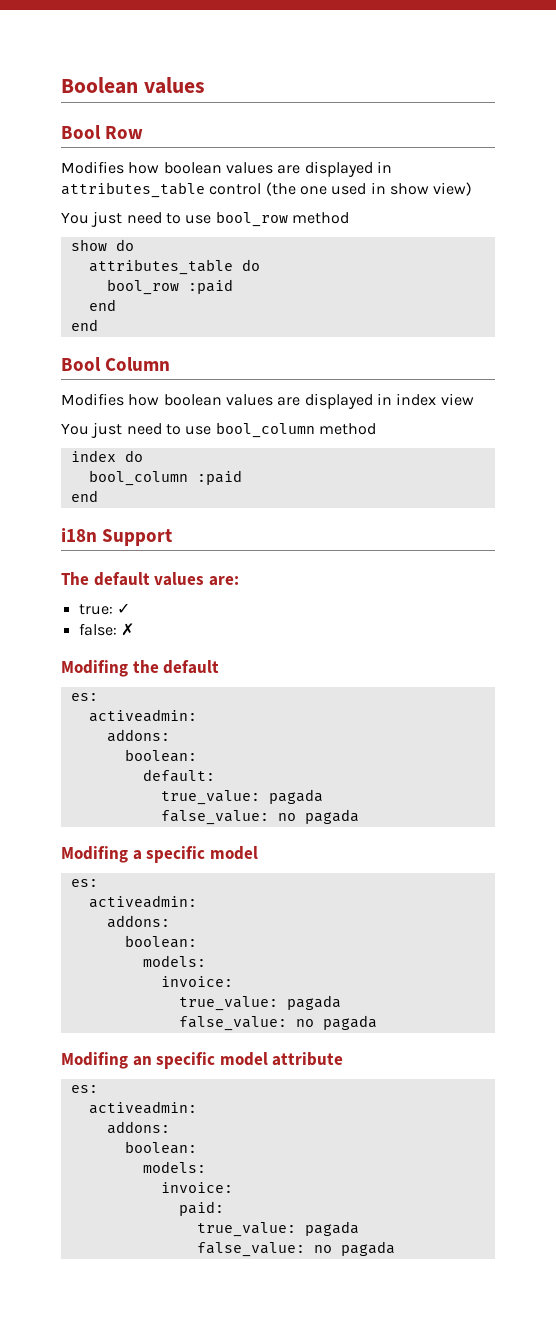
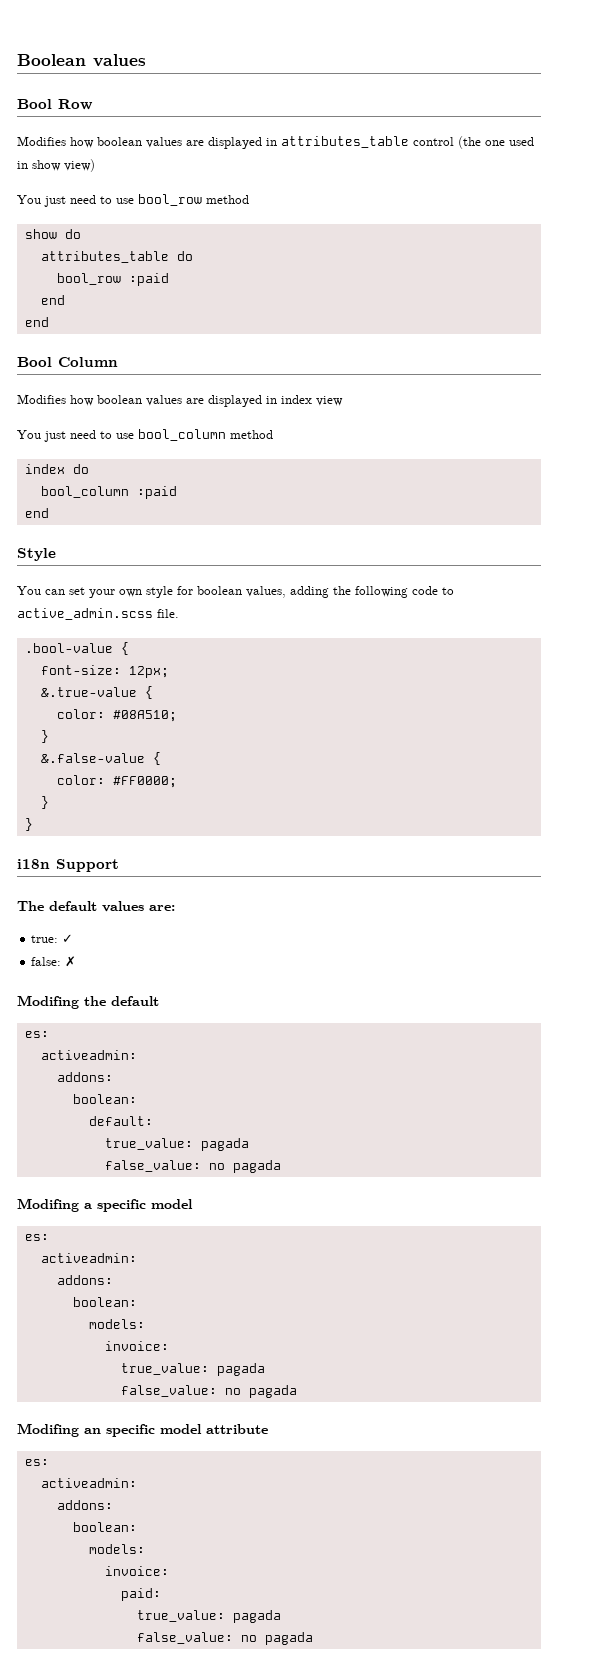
+ Style
+ You can set your own style for boolean values, adding the following code to active_admin.scss file.
+ .bool-value {
+ font-size: 12px;
+ &.true-value {
+ color: #08A510;
+ }
+ &.false-value {
+ color: #FF0000;
+ }
+ }

